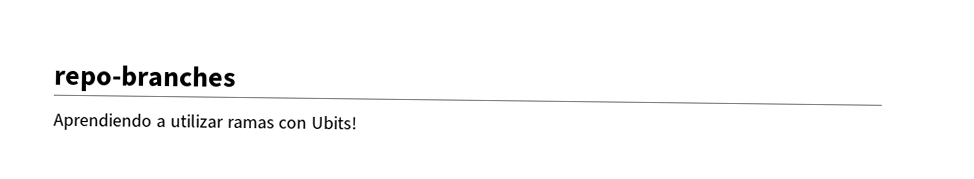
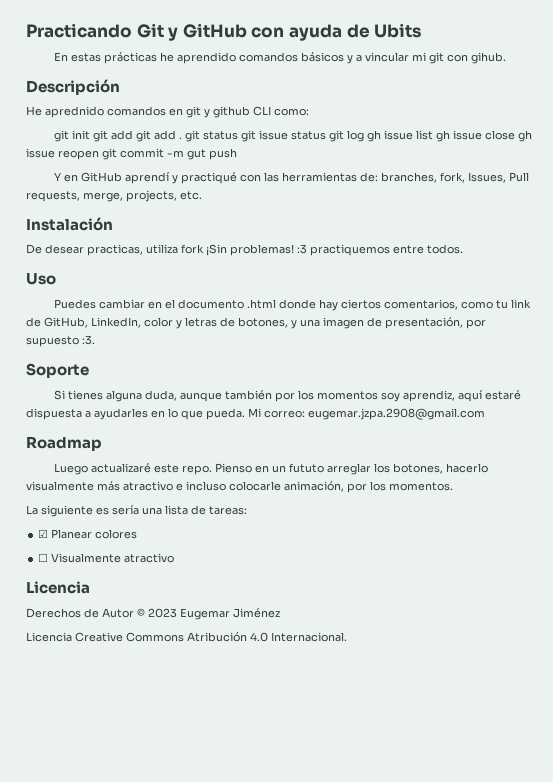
- repo-branches
- Aprendiendo a utilizar ramas con Ubits!
+ Practicando Git y GitHub con ayuda de Ubits
+ En estas prácticas he aprendido comandos básicos y a vincular mi git con gihub.
+ Descripción
+ He aprednido comandos en git y github CLI como:
+ git init git add git add . git status git issue status git log gh issue list gh issue close gh issue reopen git commit -m gut push
+ Y en GitHub aprendí y practiqué con las herramientas de: branches, fork, Issues, Pull requests, merge, projects, etc.
+ Instalación
+ De desear practicas, utiliza fork ¡Sin problemas! :3 practiquemos entre todos.
+ Uso
+ Puedes cambiar en el documento .html donde hay ciertos comentarios, como tu link de GitHub, LinkedIn, color y letras de botones, y una imagen de presentación, por supuesto :3.
+ Soporte
+ Si tienes alguna duda, aunque también por los momentos soy aprendiz, aquí estaré dispuesta a ayudarles en lo que pueda. Mi correo: eugemar.jzpa.2908@gmail.com
+ Roadmap
+ Luego actualizaré este repo. Pienso en un fututo arreglar los botones, hacerlo visualmente más atractivo e incluso colocarle animación, por los momentos.
+ La siguiente es sería una lista de tareas:
+ ☑ Planear colores
+ ☐ Visualmente atractivo
+ Licencia
+ Derechos de Autor © 2023 Eugemar Jiménez
+ Licencia Creative Commons Atribución 4.0 Internacional.

